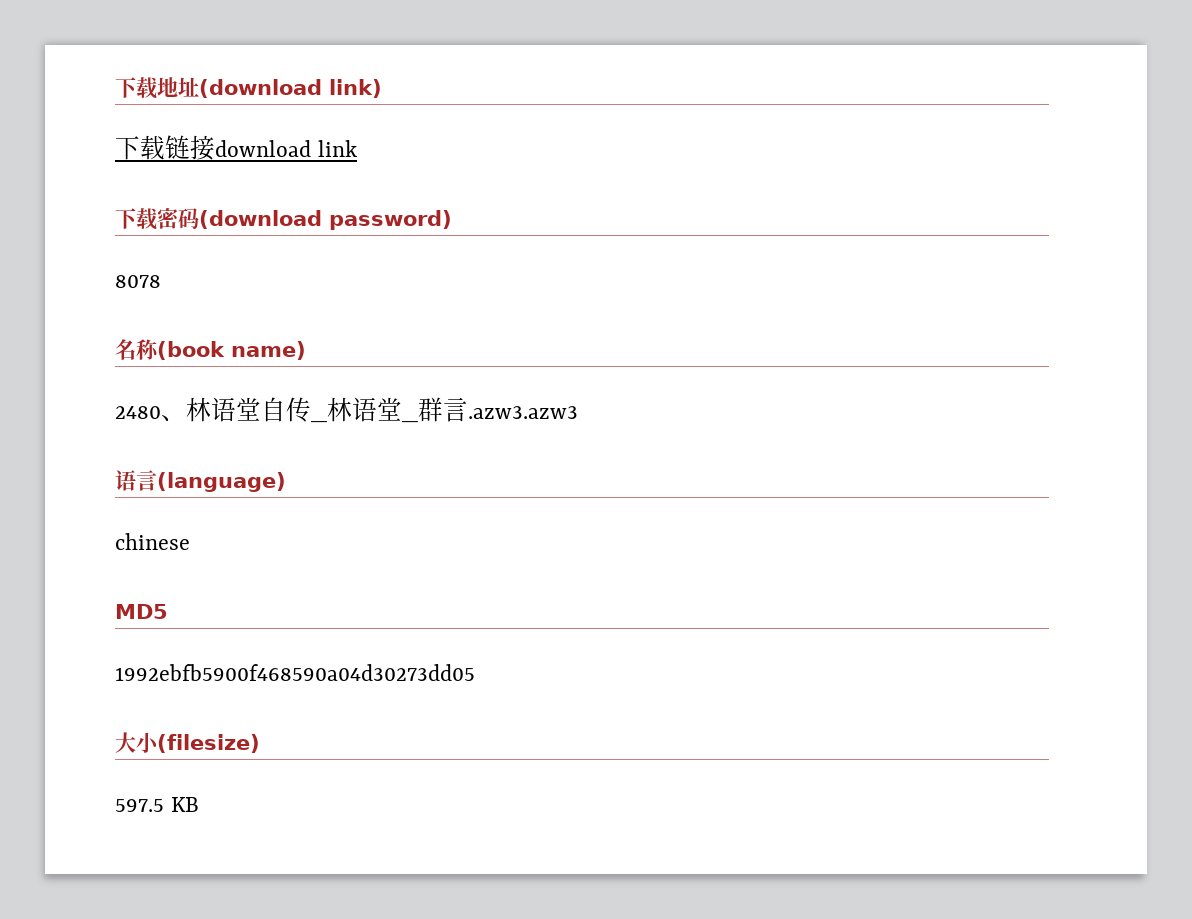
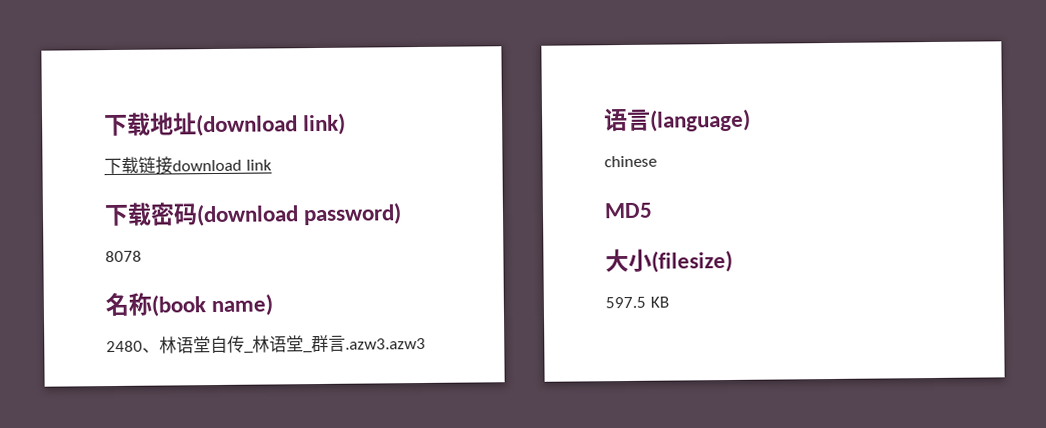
- 1992ebfb5900f468590a04d30273dd05

